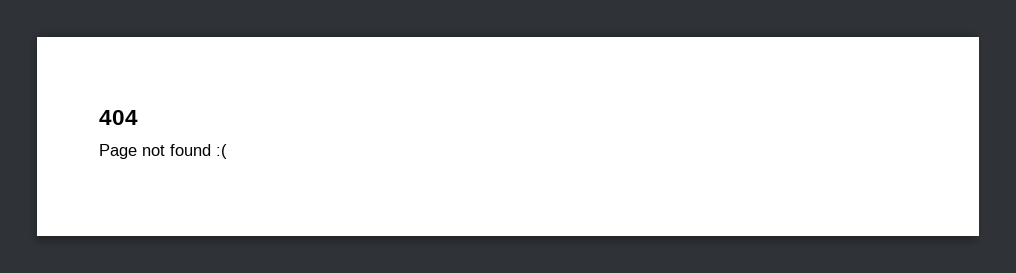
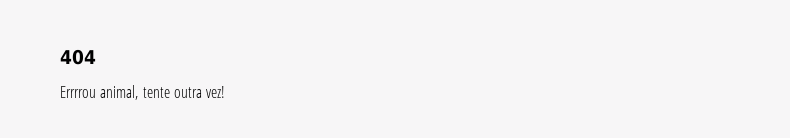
- Page not found :(
+ Errrrou animal, tente outra vez!

